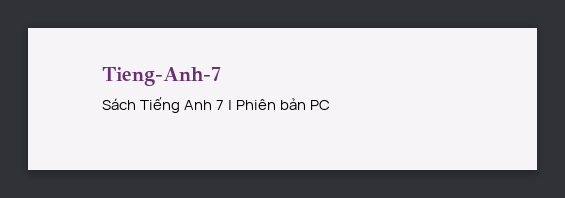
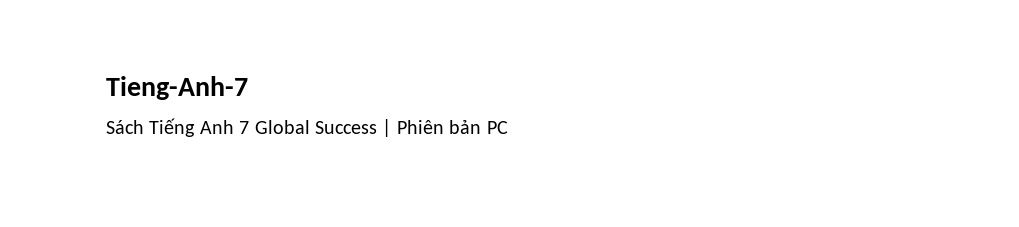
- Sách Tiếng Anh 7 | Phiên bản PC
+ Sách Tiếng Anh 7 Global Success | Phiên bản PC

